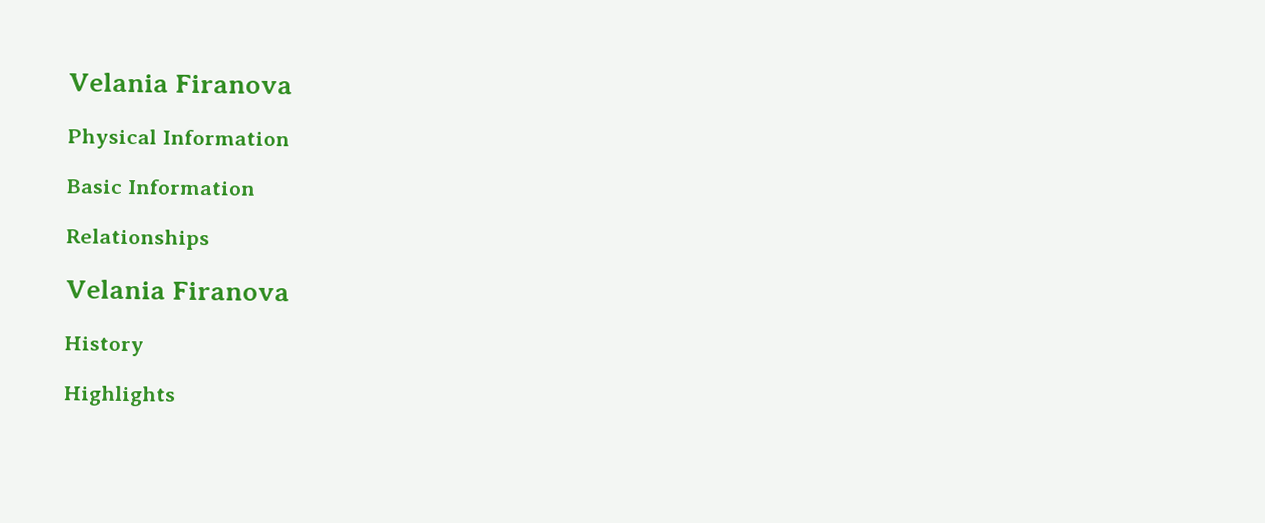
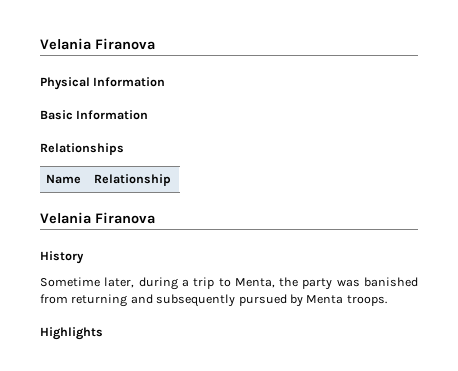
+ Name | Relationship
+ Sometime later, during a trip to Menta, the party was banished from returning and subsequently pursued by Menta troops.

